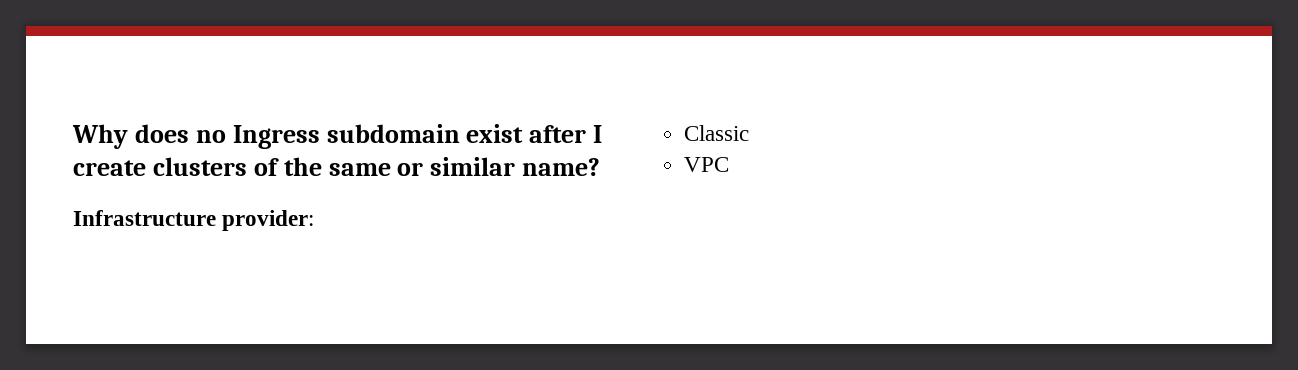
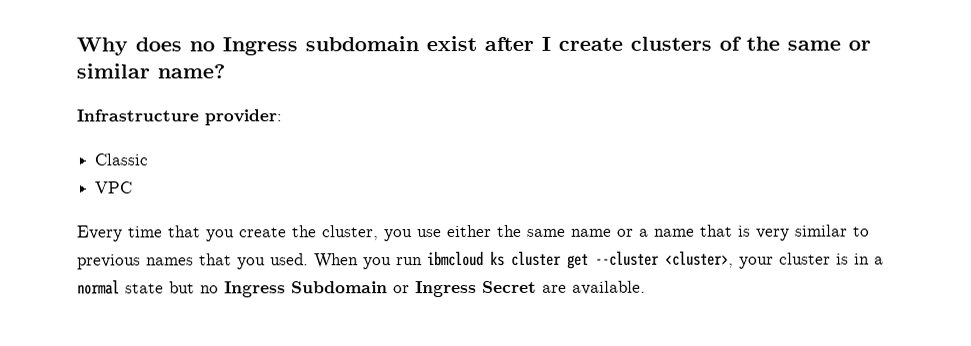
+ Every time that you create the cluster, you use either the same name or a name that is very similar to previous names that you used. When you run ibmcloud ks cluster get --cluster <cluster>, your cluster is in a normal state but no Ingress Subdomain or Ingress Secret are available.

